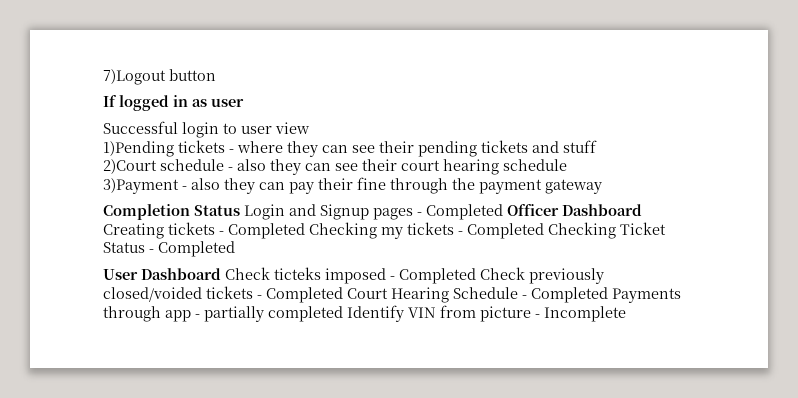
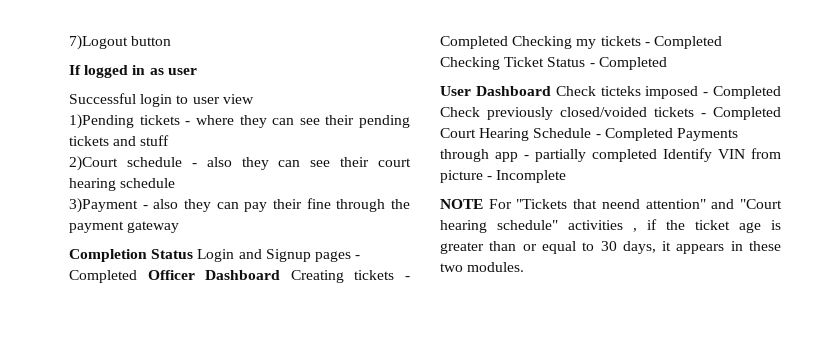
+ NOTE For "Tickets that neend attention" and "Court hearing schedule" activities , if the ticket age is greater than or equal to 30 days, it appears in these two modules.

